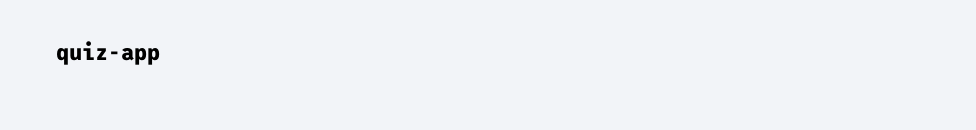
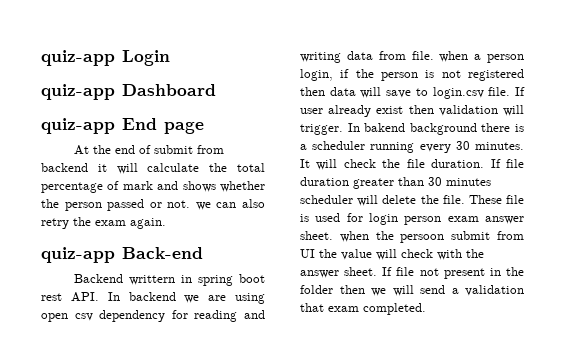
- quiz-app
+ quiz-app Login
+ quiz-app Dashboard
+ quiz-app End page
+ At the end of submit from backend it will calculate the total percentage of mark and shows whether the person passed or not. we can also retry the exam again.
+ quiz-app Back-end
+ Backend writtern in spring boot rest API. In backend we are using open csv dependency for reading and writing data from file. when a person login, if the person is not registered then data will save to login.csv file. If user already exist then validation will trigger. In bakend background there is a scheduler running every 30 minutes. It will check the file duration. If file duration greater than 30 minutes scheduler will delete the file. These file is used for login person exam answer sheet. when the persoon submit from UI the value will check with the answer sheet. If file not present in the folder then we will send a validation that exam completed.

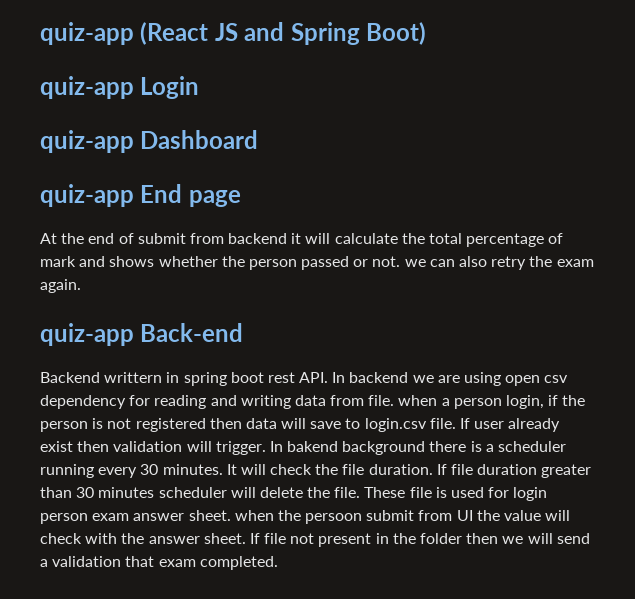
+ quiz-app (React JS and Spring Boot)

